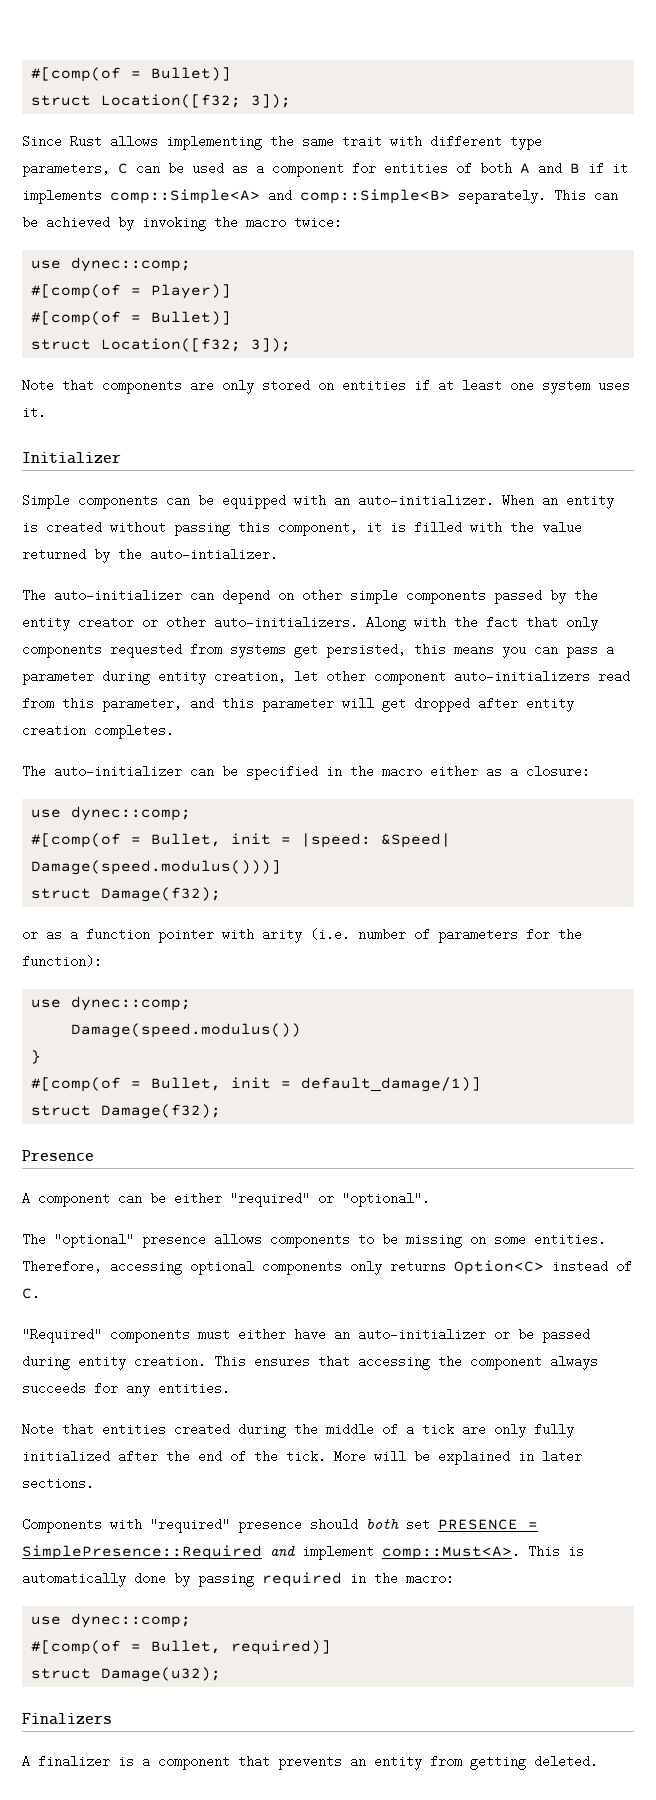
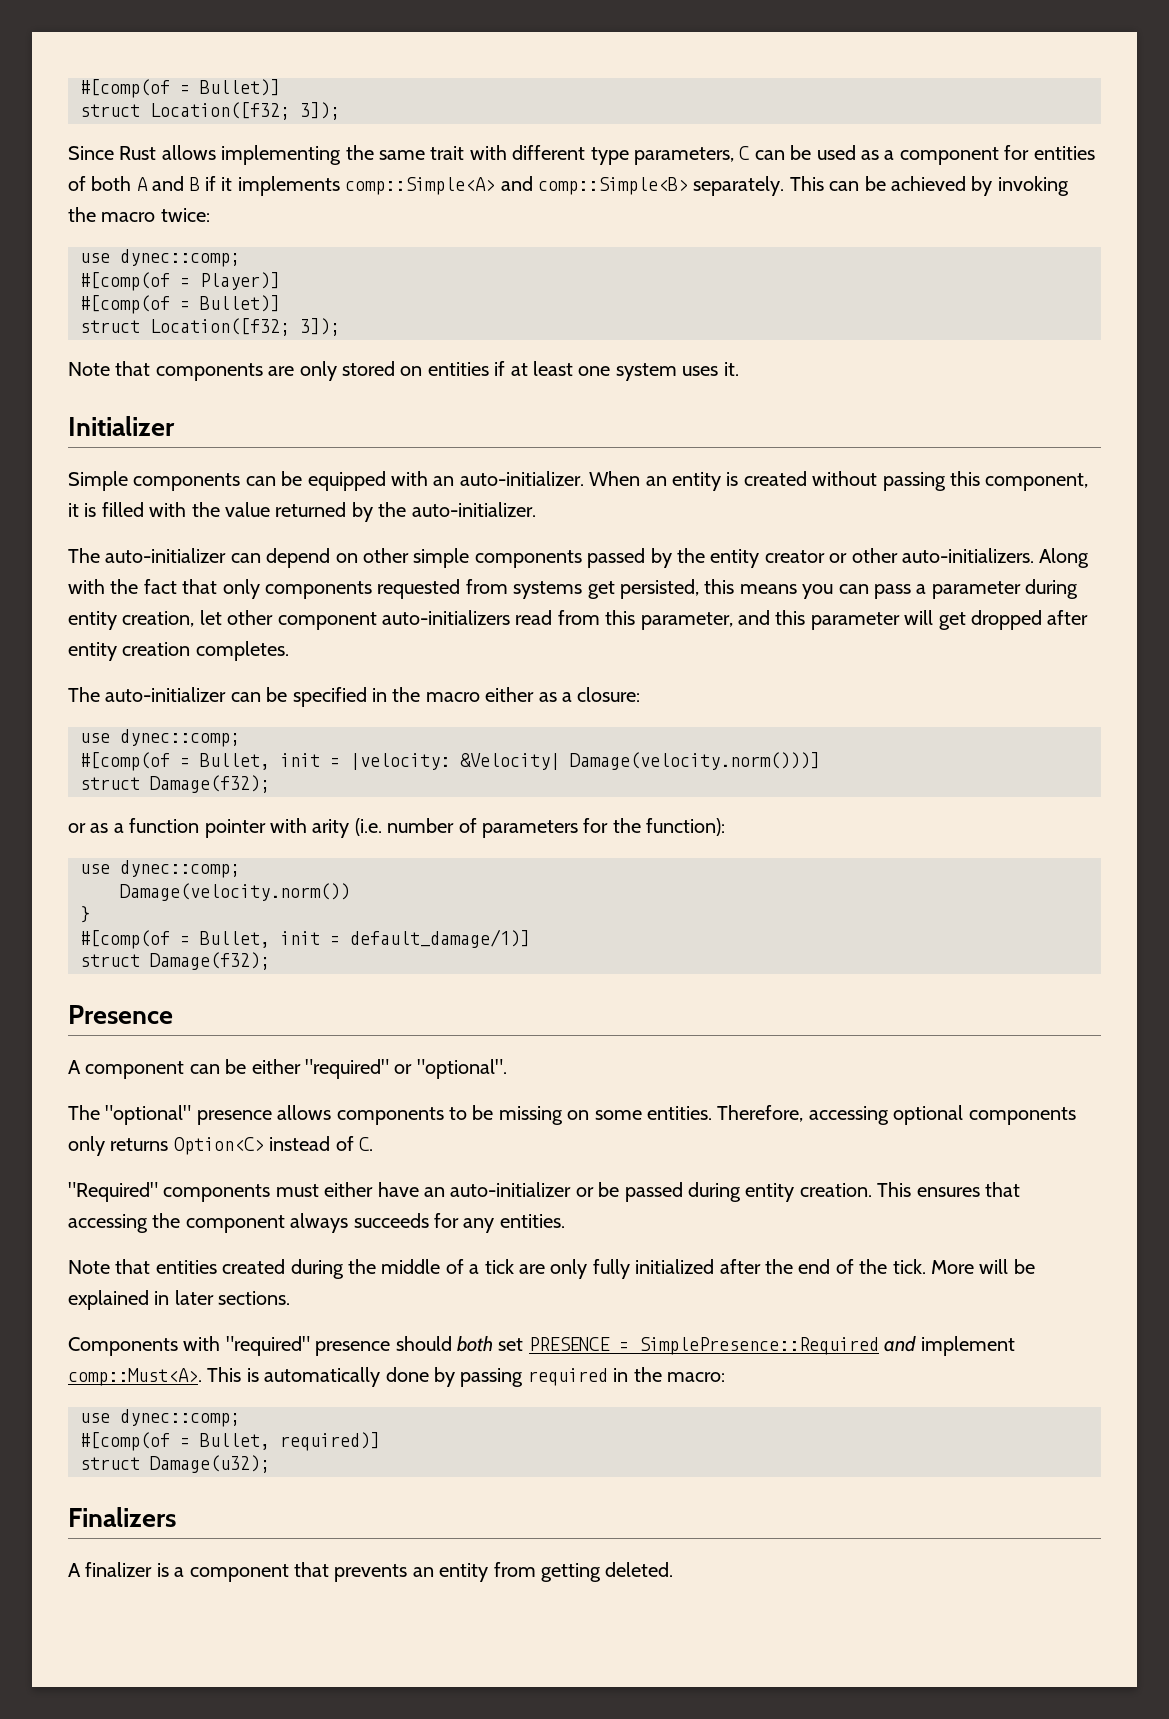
- When an entity is created without passing this component, it is filled with the value returned by the auto-intializer.
+ When an entity is created without passing this component, it is filled with the value returned by the auto-initializer.
- #[comp(of = Bullet, init = |speed: &Speed| Damage(speed.modulus()))]
+ #[comp(of = Bullet, init = |velocity: &Velocity| Damage(velocity.norm()))]
- Damage(speed.modulus())
+ Damage(velocity.norm())

